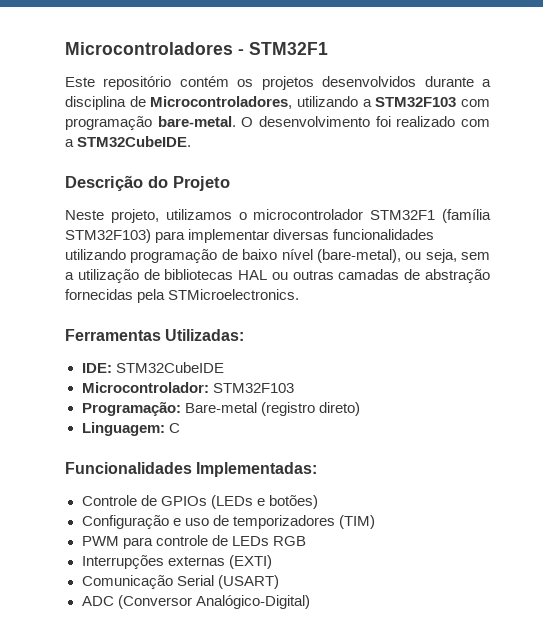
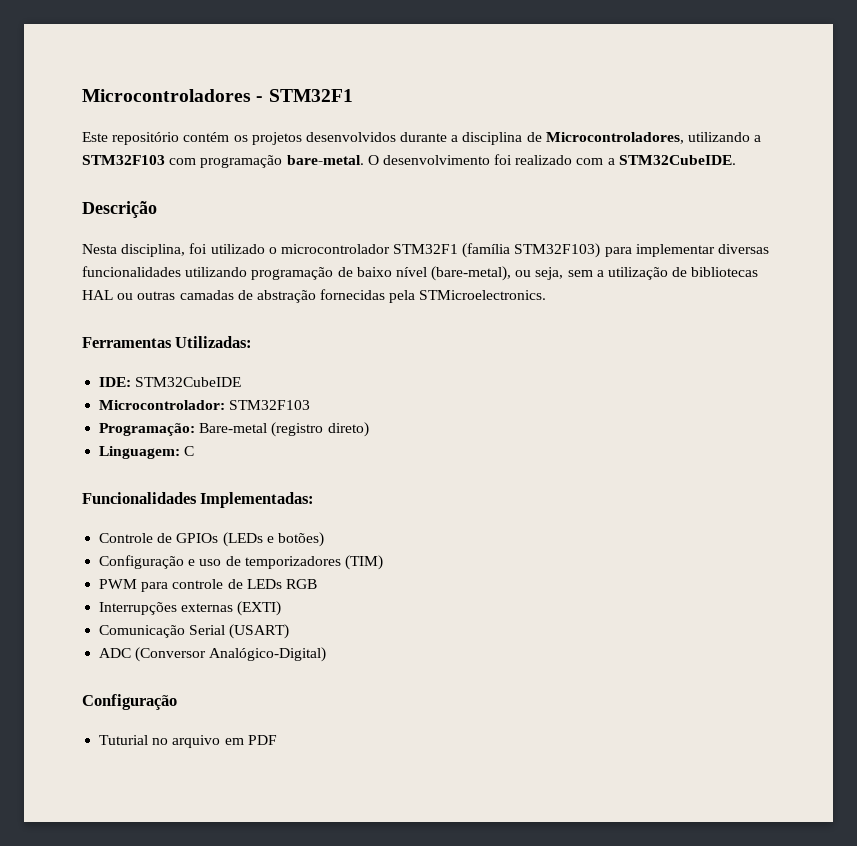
- Descrição do Projeto
- Neste projeto, utilizamos o microcontrolador STM32F1 (família STM32F103) para implementar diversas funcionalidades utilizando programação de baixo nível (bare-metal), ou seja, sem a utilização de bibliotecas HAL ou outras camadas de abstração fornecidas pela STMicroelectronics.
+ Descrição
+ Nesta disciplina, foi utilizado o microcontrolador STM32F1 (família STM32F103) para implementar diversas funcionalidades utilizando programação de baixo nível (bare-metal), ou seja, sem a utilização de bibliotecas HAL ou outras camadas de abstração fornecidas pela STMicroelectronics.
  ADC (Conversor Analógico-Digital)
+ Configuração
+ Tuturial no arquivo em PDF

